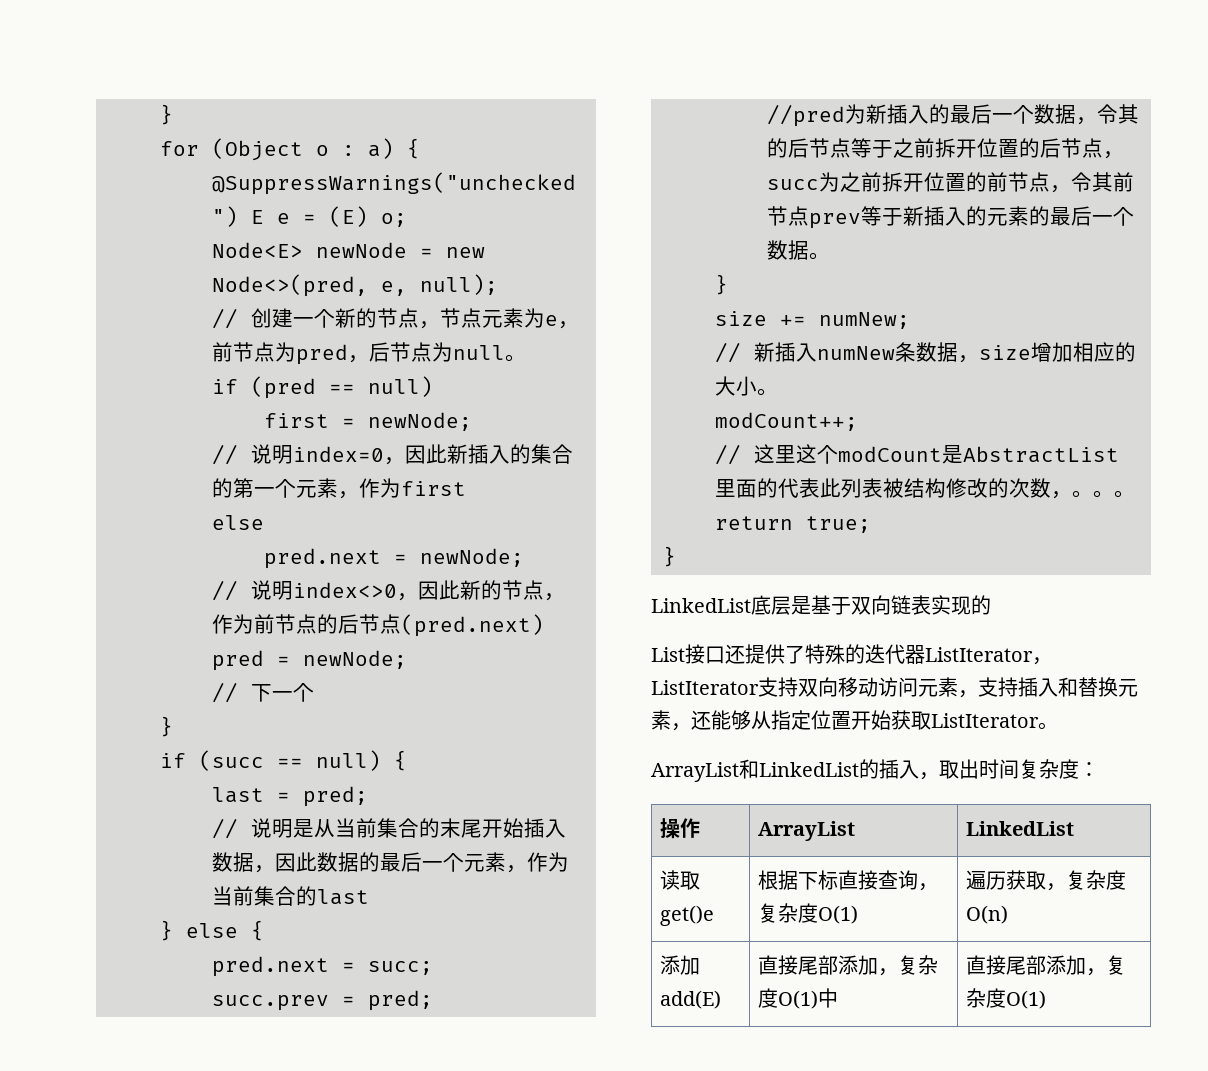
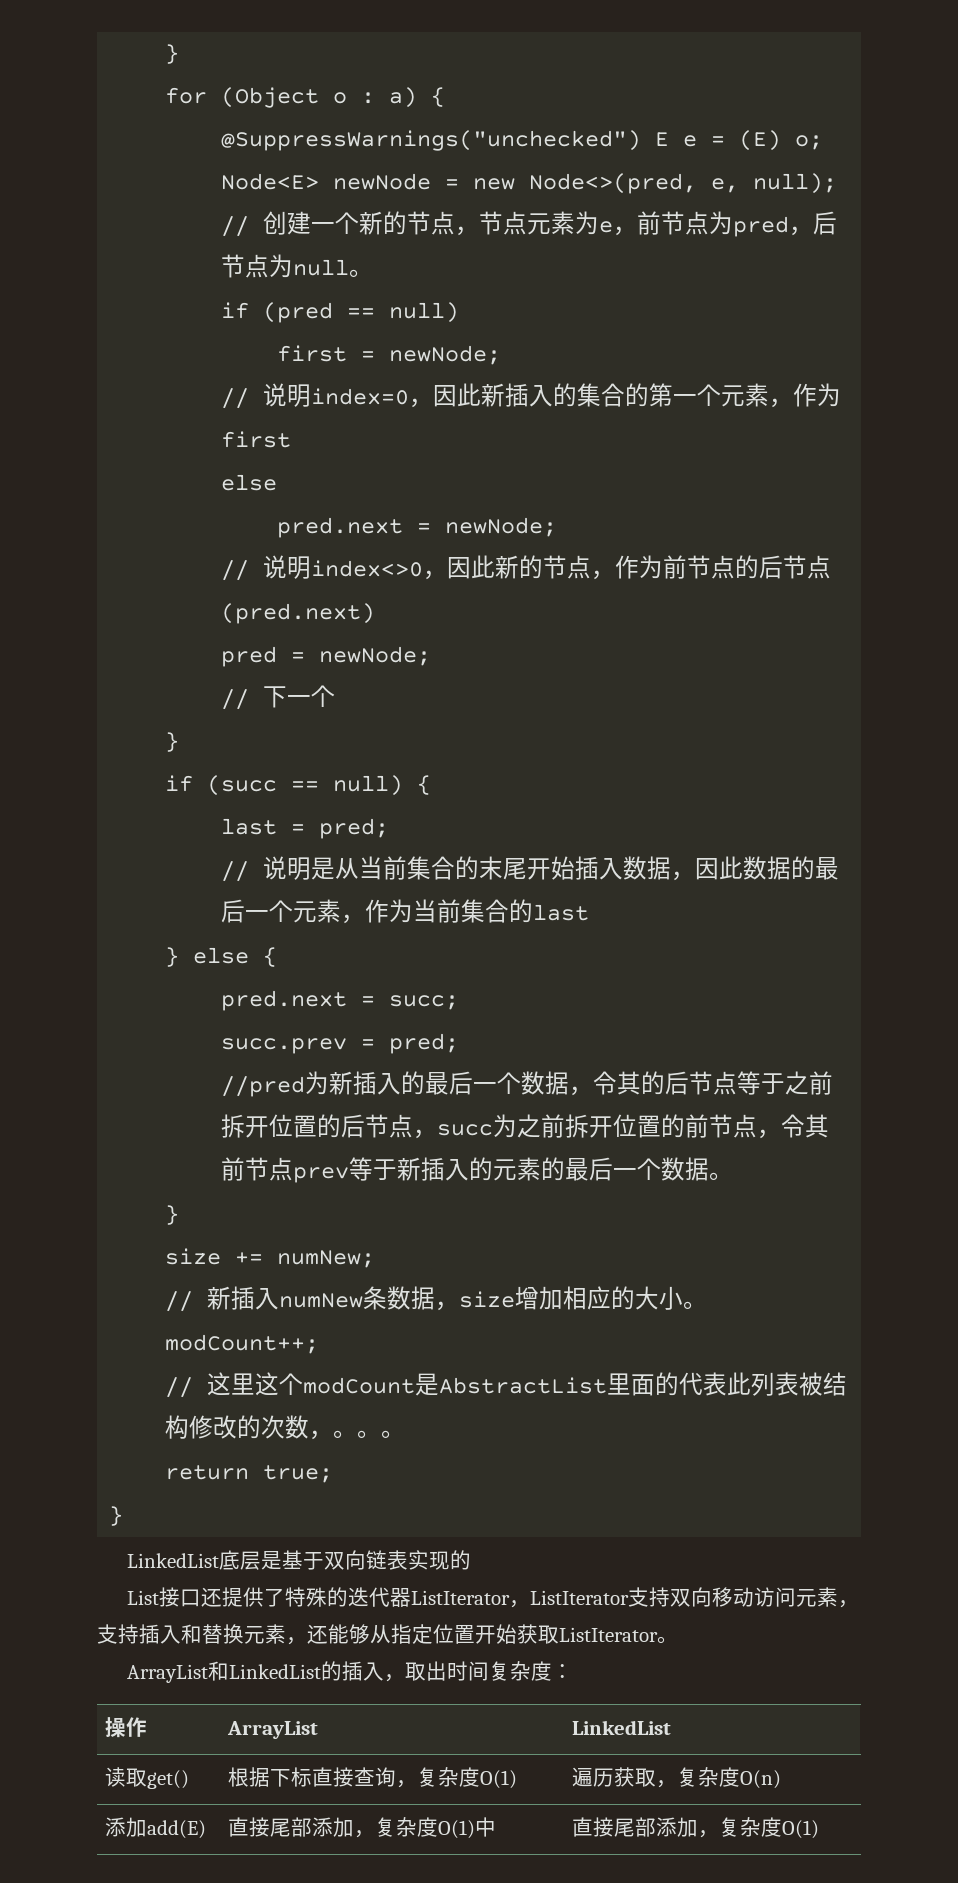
- 读取get()e | 根据下标直接查询，复杂度O(1) | 遍历获取，复杂度O(n)
+ 读取get() | 根据下标直接查询，复杂度O(1) | 遍历获取，复杂度O(n)

